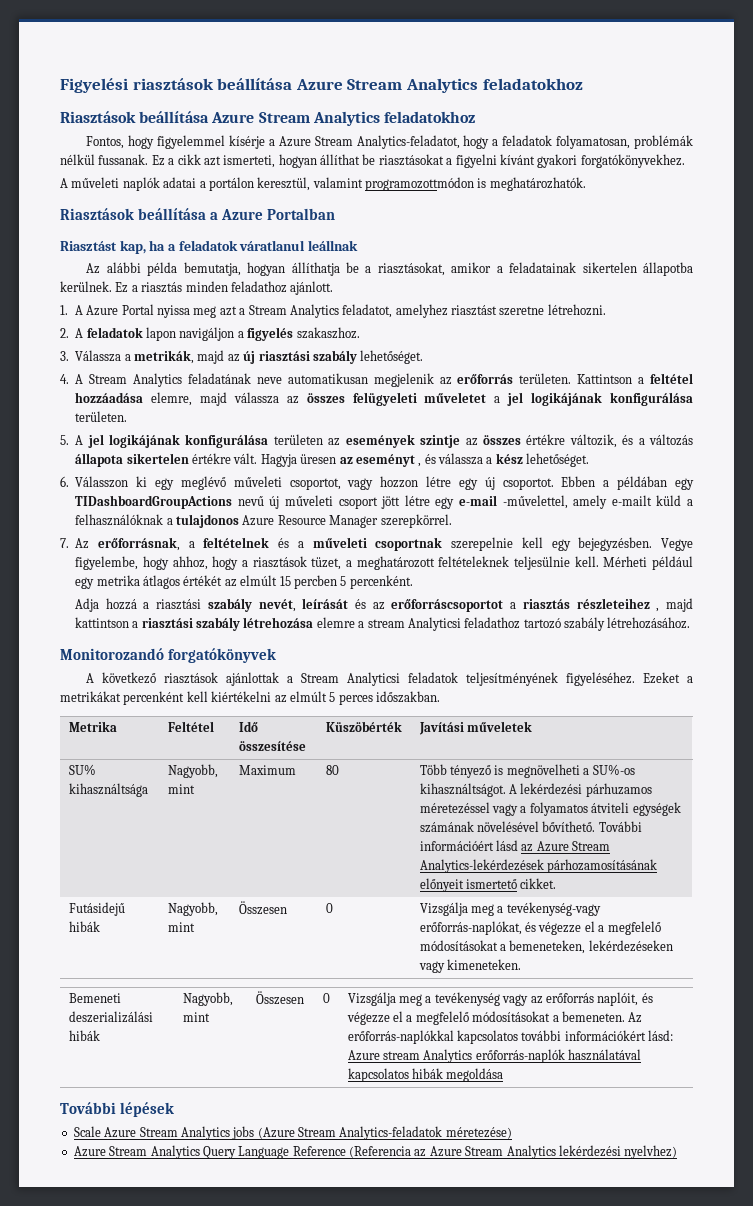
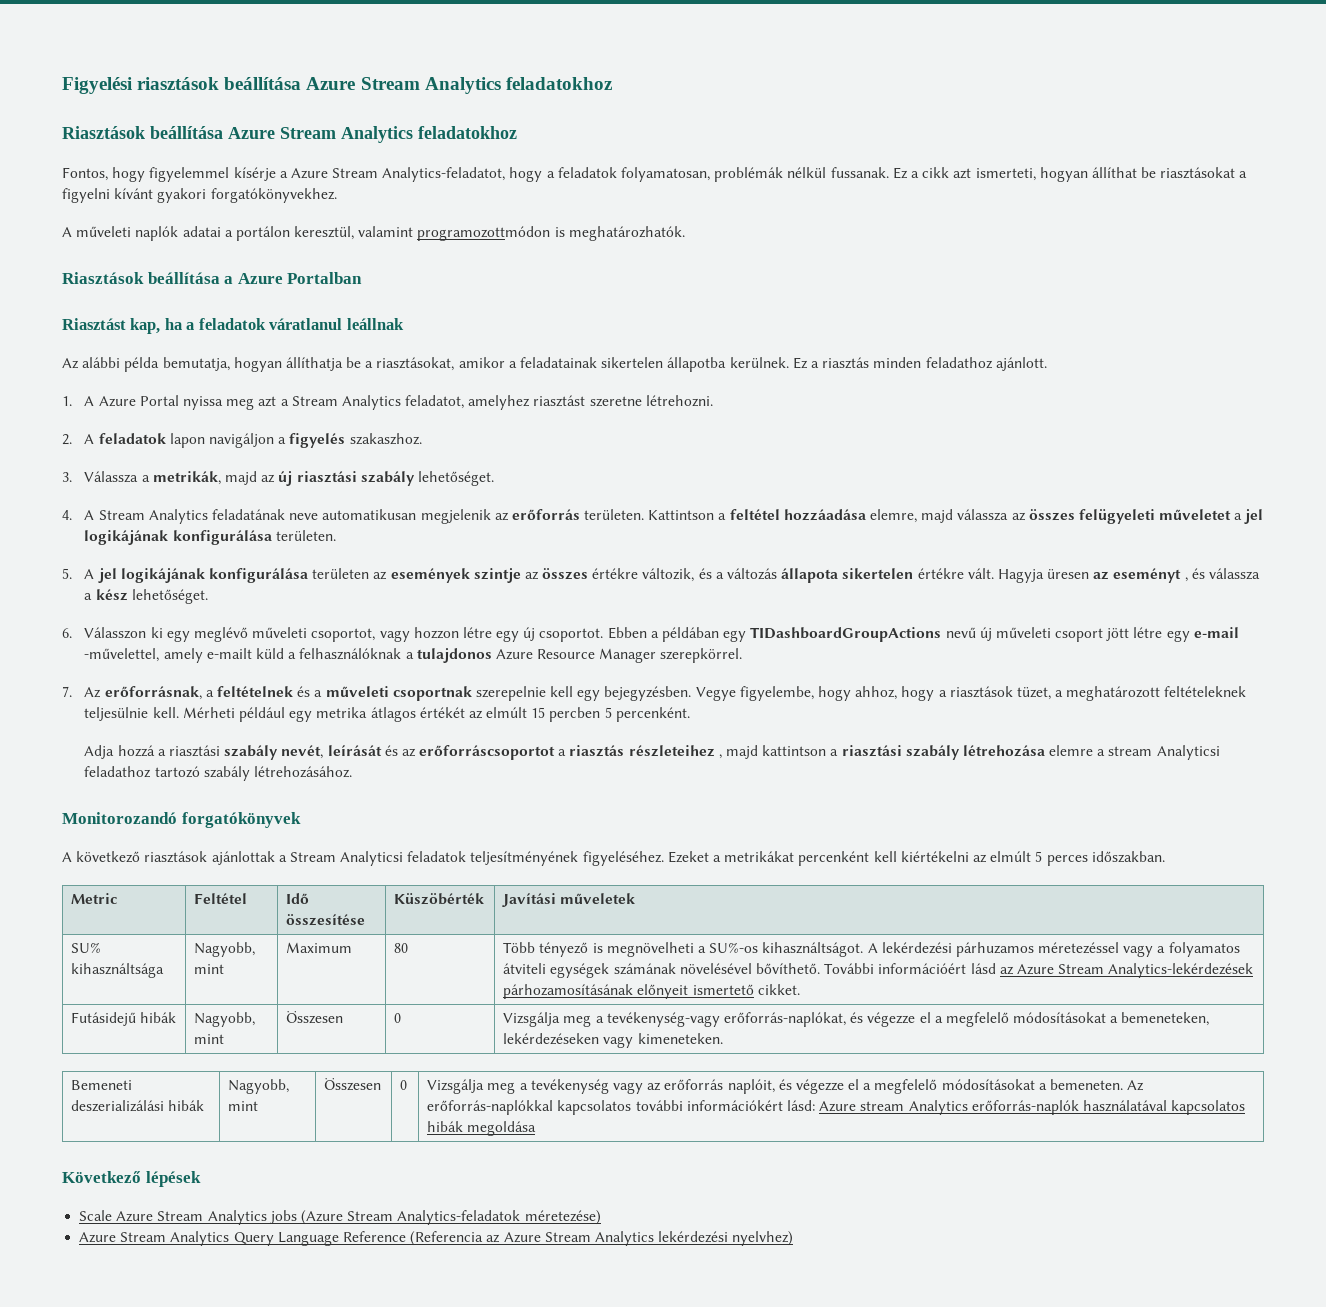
- Metrika | Feltétel | Idő összesítése | Küszöbérték | Javítási műveletek
+ Metric | Feltétel | Idő összesítése | Küszöbérték | Javítási műveletek
- További lépések
+ Következő lépések

